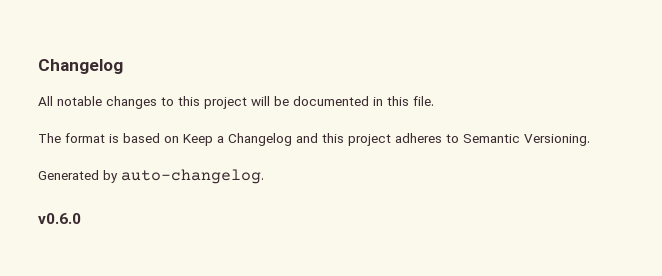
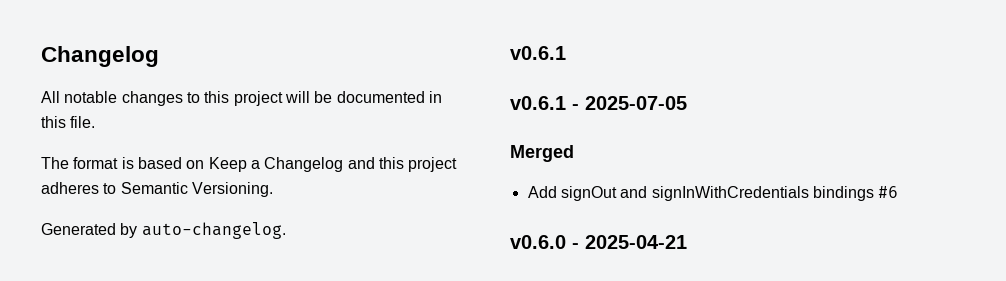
  Generated by auto-changelog.
+ v0.6.1
+ v0.6.1 - 2025-07-05
+ Merged
+ Add signOut and signInWithCredentials bindings #6
- v0.6.0
+ v0.6.0 - 2025-04-21

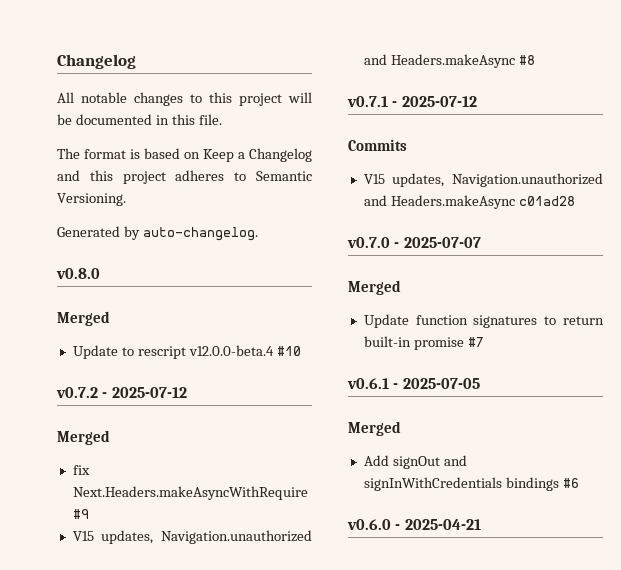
  Generated by auto-changelog.
- v0.6.1
+ v0.8.0
+ Merged
+ Update to rescript v12.0.0-beta.4 #10
+ v0.7.2 - 2025-07-12
+ Merged
+ fix Next.Headers.makeAsyncWithRequire #9
+ V15 updates, Navigation.unauthorized and Headers.makeAsync #8
+ v0.7.1 - 2025-07-12
+ Commits
+ V15 updates, Navigation.unauthorized and Headers.makeAsync c01ad28
+ v0.7.0 - 2025-07-07
+ Merged
+ Update function signatures to return built-in promise #7

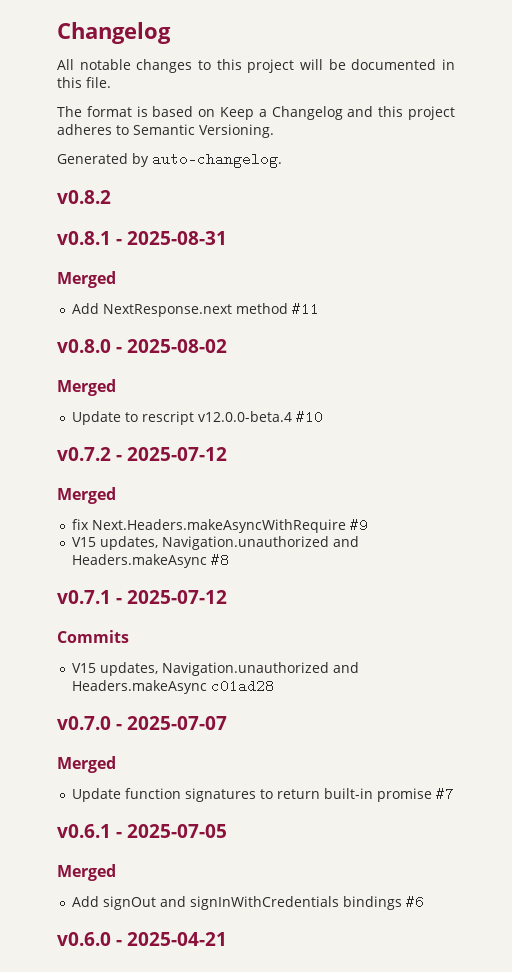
+ v0.8.2
+ v0.8.1 - 2025-08-31
+ Merged
+ Add NextResponse.next method #11
- v0.8.0
+ v0.8.0 - 2025-08-02

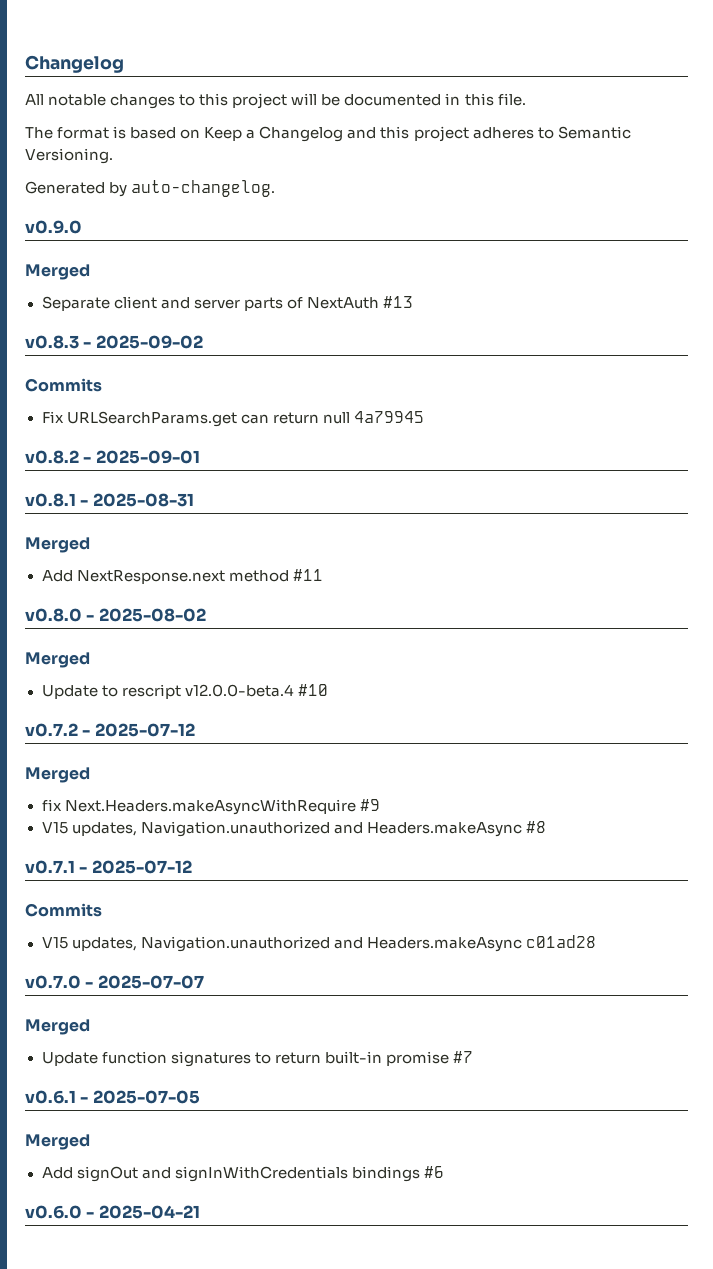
+ v0.9.0
+ Merged
+ Separate client and server parts of NextAuth #13
+ v0.8.3 - 2025-09-02
+ Commits
+ Fix URLSearchParams.get can return null 4a79945
- v0.8.2
+ v0.8.2 - 2025-09-01

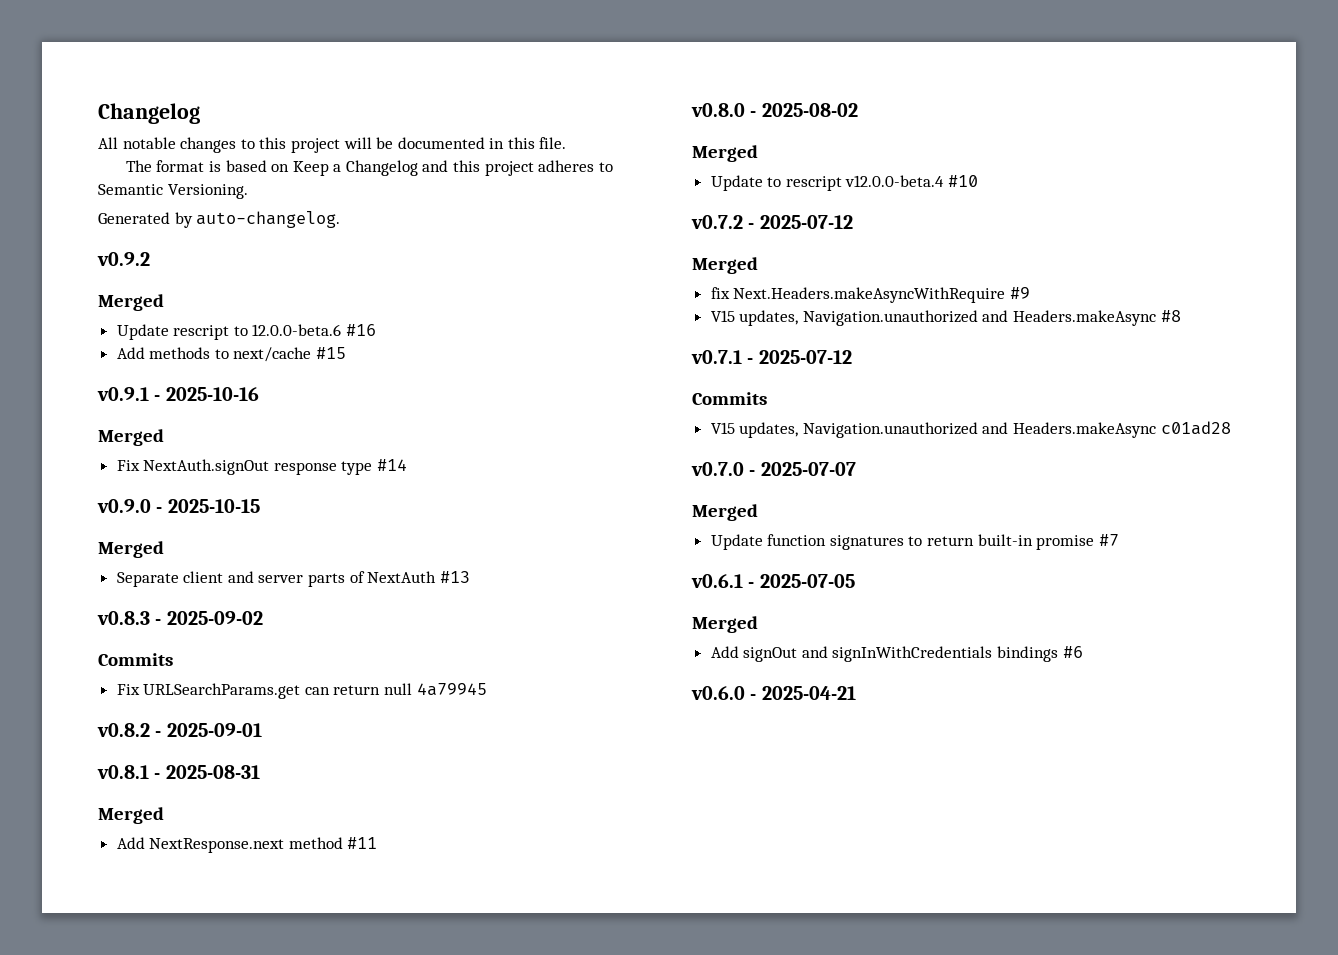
+ v0.9.2
+ Merged
+ Update rescript to 12.0.0-beta.6 #16
+ Add methods to next/cache #15
+ v0.9.1 - 2025-10-16
+ Merged
+ Fix NextAuth.signOut response type #14
- v0.9.0
+ v0.9.0 - 2025-10-15

